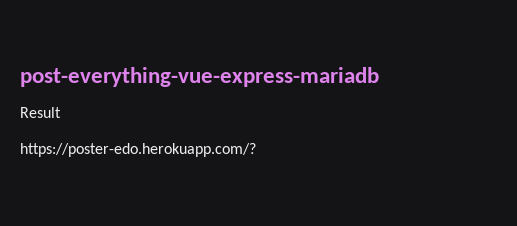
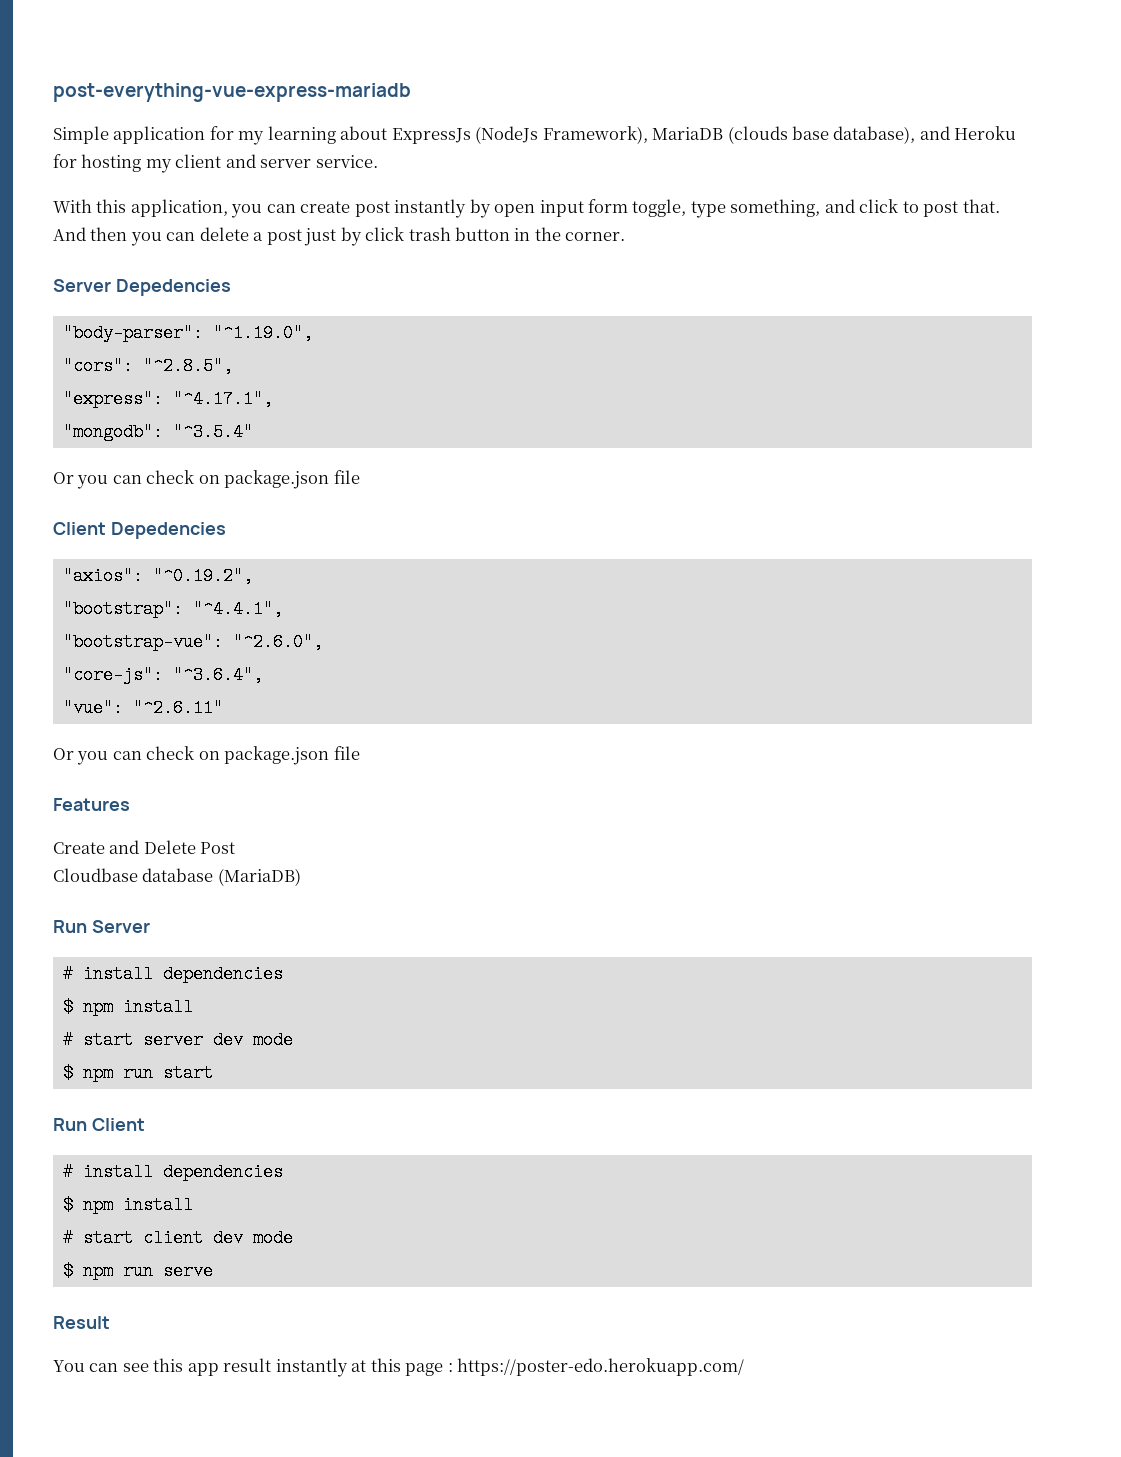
+ Simple application for my learning about ExpressJs (NodeJs Framework), MariaDB (clouds base database), and Heroku for hosting my client and server service.
+ With this application, you can create post instantly by open input form toggle, type something, and click to post that. And then you can delete a post just by click trash button in the corner.
+ Server Depedencies
+ "body-parser": "^1.19.0",
+ "cors": "^2.8.5",
+ "express": "^4.17.1",
+ "mongodb": "^3.5.4"
+ Or you can check on package.json file
+ Client Depedencies
+ "axios": "^0.19.2",
+ "bootstrap": "^4.4.1",
+ "bootstrap-vue": "^2.6.0",
+ "core-js": "^3.6.4",
+ "vue": "^2.6.11"
+ Or you can check on package.json file
+ Features
+ Create and Delete Post
+ Cloudbase database (MariaDB)
+ Run Server
+ # install dependencies
+ $ npm install
+ # start server dev mode
+ $ npm run start
+ Run Client
+ # install dependencies
+ $ npm install
+ # start client dev mode
+ $ npm run serve
  Result
- https://poster-edo.herokuapp.com/?
+ You can see this app result instantly at this page : https://poster-edo.herokuapp.com/

